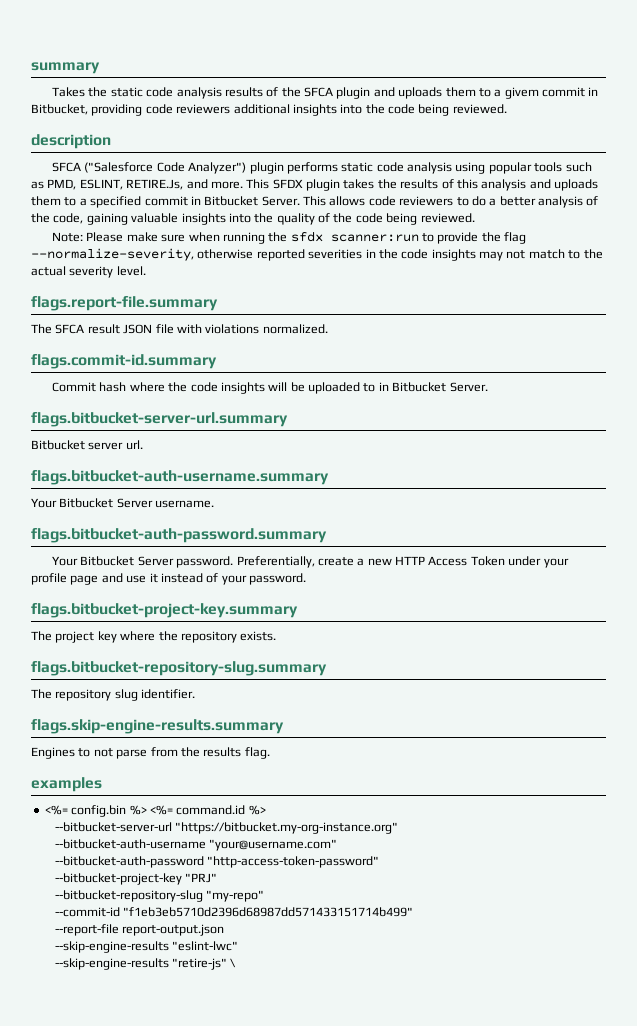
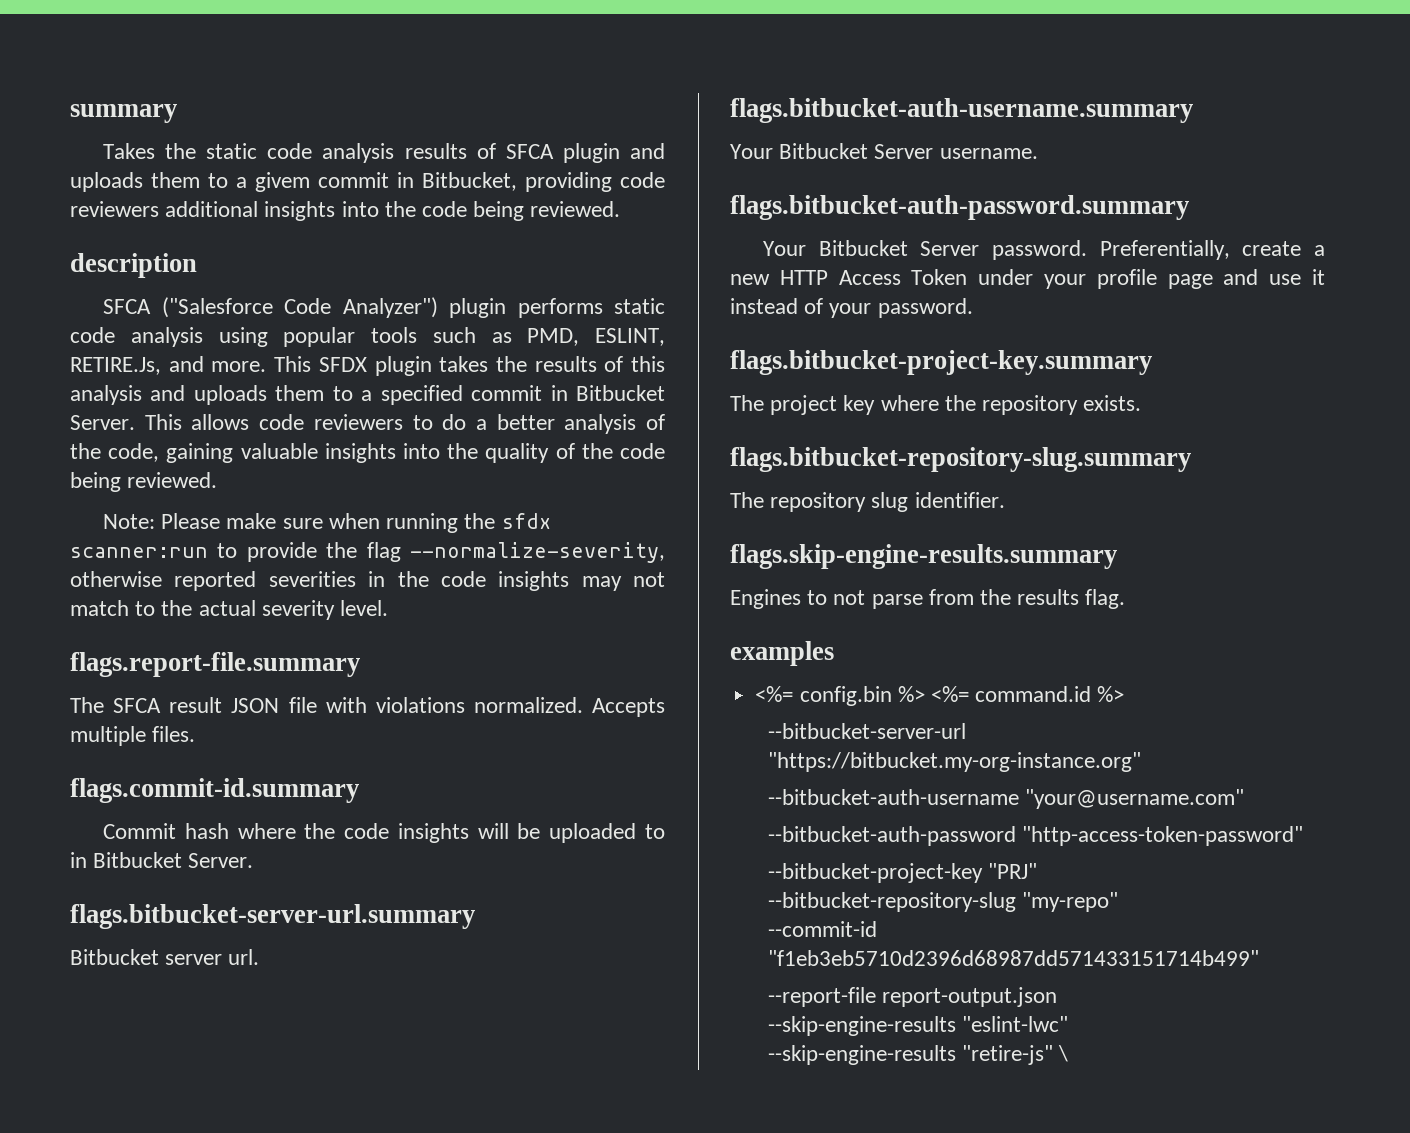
- Takes the static code analysis results of the SFCA plugin and uploads them to a givem commit in Bitbucket, providing code reviewers additional insights into the code being reviewed.
+ Takes the static code analysis results of SFCA plugin and uploads them to a givem commit in Bitbucket, providing code reviewers additional insights into the code being reviewed.
+ Accepts multiple files.

